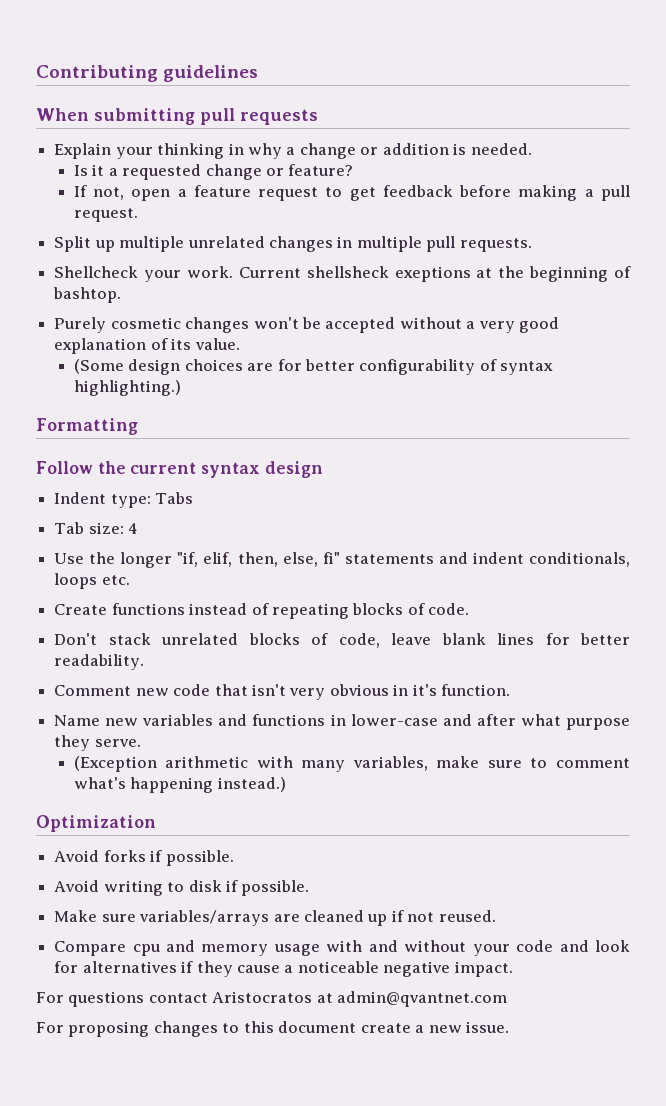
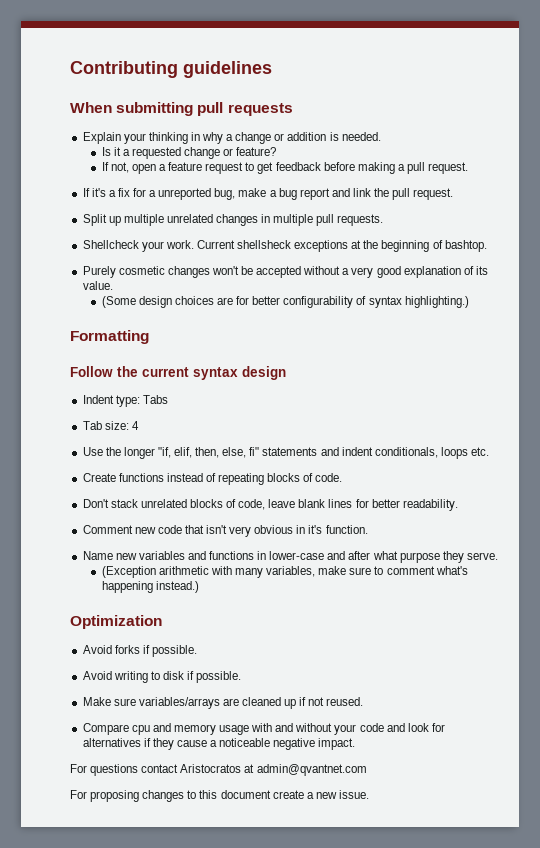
+ If it's a fix for a unreported bug, make a bug report and link the pull request.
- Current shellsheck exeptions at the beginning of bashtop.
+ Current shellsheck exceptions at the beginning of bashtop.

